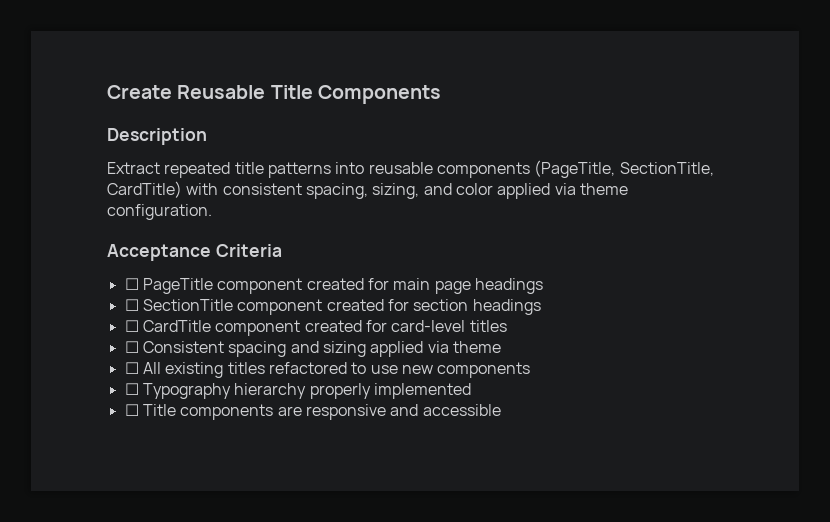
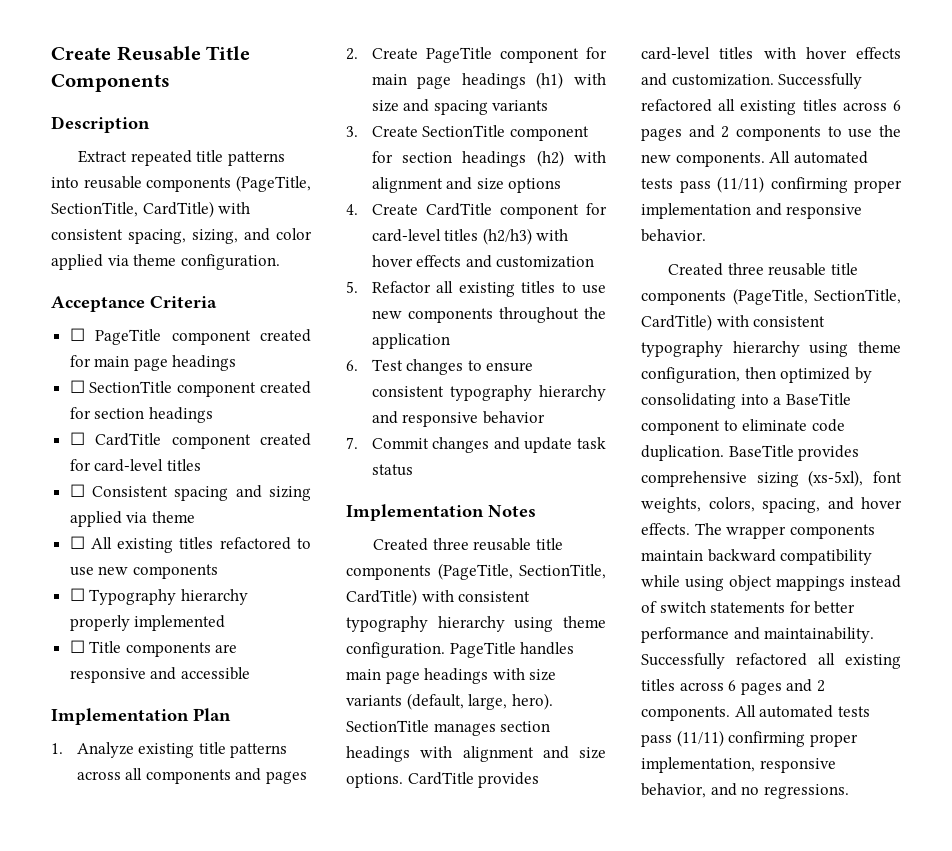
+ Implementation Plan
+ 1. Analyze existing title patterns across all components and pages
+ 2. Create PageTitle component for main page headings (h1) with size and spacing variants
+ 3. Create SectionTitle component for section headings (h2) with alignment and size options
+ 4. Create CardTitle component for card-level titles (h2/h3) with hover effects and customization
+ 5. Refactor all existing titles to use new components throughout the application
+ 6. Test changes to ensure consistent typography hierarchy and responsive behavior
+ 7. Commit changes and update task status
+ Implementation Notes
+ Created three reusable title components (PageTitle, SectionTitle, CardTitle) with consistent typography hierarchy using theme configuration. PageTitle handles main page headings with size variants (default, large, hero). SectionTitle manages section headings with alignment and size options. CardTitle provides card-level titles with hover effects and customization. Successfully refactored all existing titles across 6 pages and 2 components to use the new components. All automated tests pass (11/11) confirming proper implementation and responsive behavior.
+ Created three reusable title components (PageTitle, SectionTitle, CardTitle) with consistent typography hierarchy using theme configuration, then optimized by consolidating into a BaseTitle component to eliminate code duplication. BaseTitle provides comprehensive sizing (xs-5xl), font weights, colors, spacing, and hover effects. The wrapper components maintain backward compatibility while using object mappings instead of switch statements for better performance and maintainability. Successfully refactored all existing titles across 6 pages and 2 components. All automated tests pass (11/11) confirming proper implementation, responsive behavior, and no regressions.

